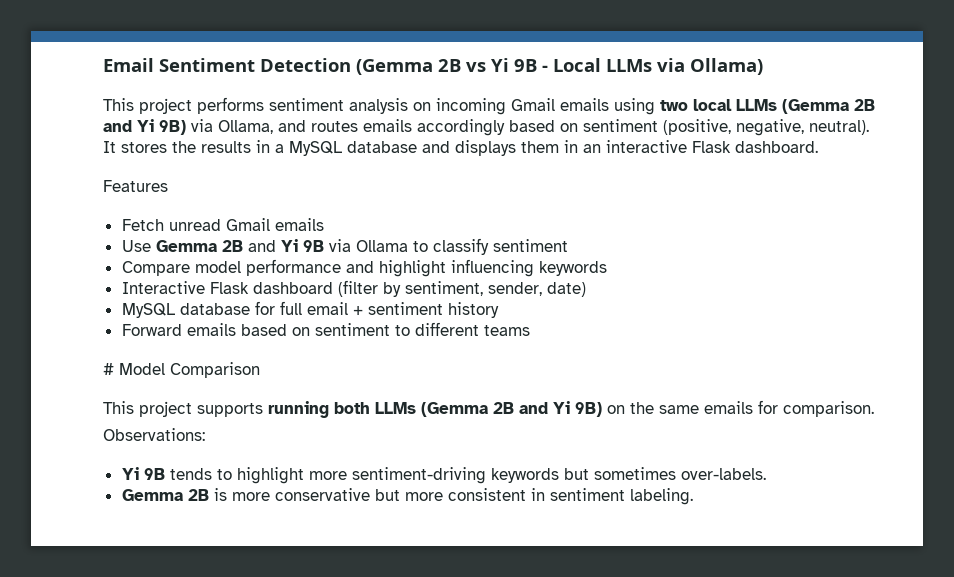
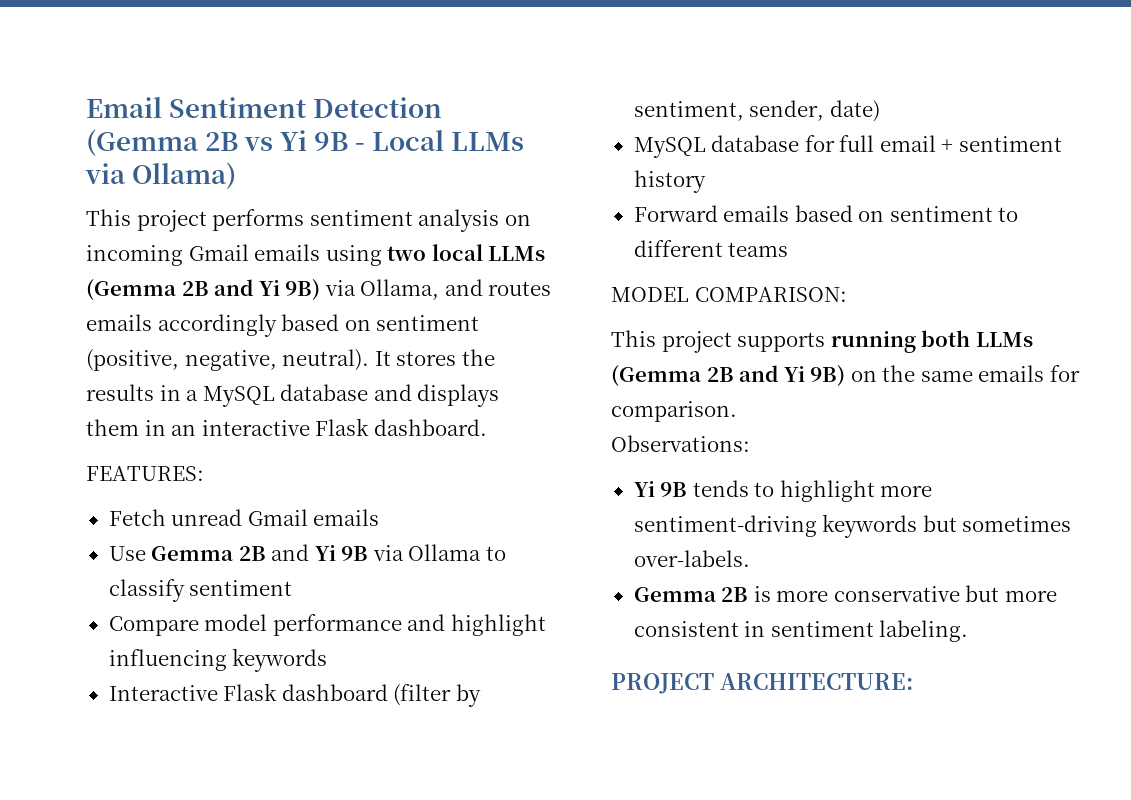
- Features
+ FEATURES:
- # Model Comparison
+ MODEL COMPARISON:
+ PROJECT ARCHITECTURE:

